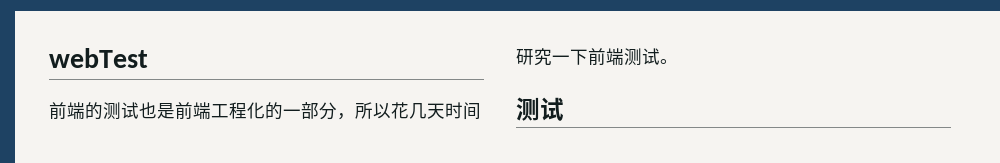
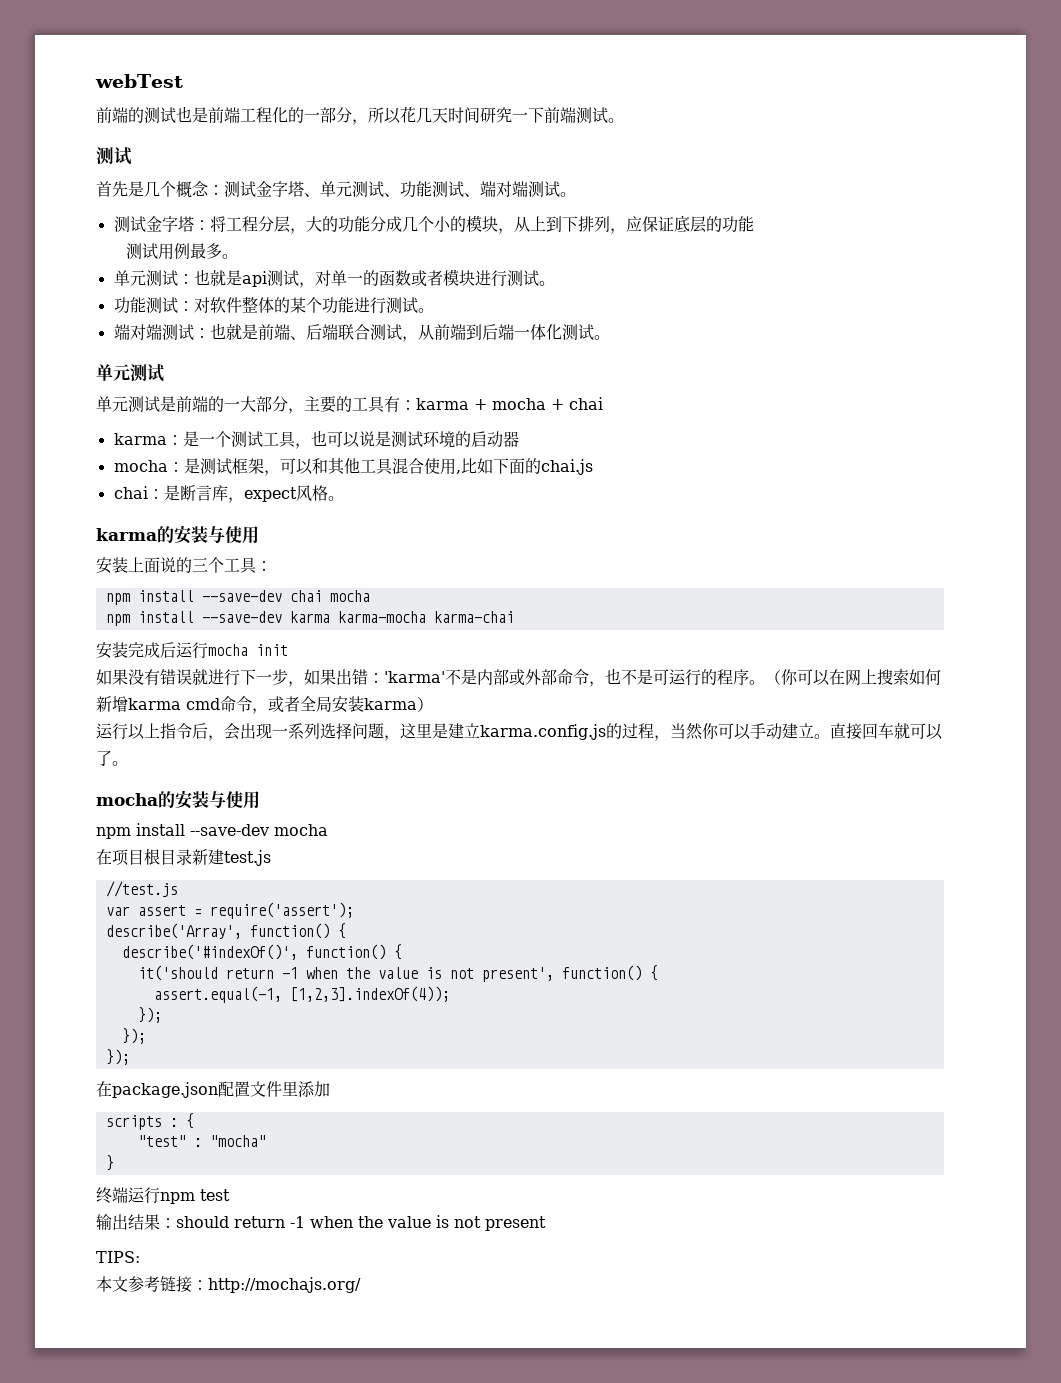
+ 首先是几个概念：测试金字塔、单元测试、功能测试、端对端测试。
+ 测试金字塔：将工程分层，大的功能分成几个小的模块，从上到下排列，应保证底层的功能
+ 测试用例最多。
+ 单元测试：也就是api测试，对单一的函数或者模块进行测试。
+ 功能测试：对软件整体的某个功能进行测试。
+ 端对端测试：也就是前端、后端联合测试，从前端到后端一体化测试。
+ 单元测试
+ 单元测试是前端的一大部分，主要的工具有：karma + mocha + chai
+ karma：是一个测试工具，也可以说是测试环境的启动器
+ mocha：是测试框架，可以和其他工具混合使用,比如下面的chai.js
+ chai：是断言库，expect风格。
+ karma的安装与使用
+ 安装上面说的三个工具：
+ npm install --save-dev chai mocha
+ npm install --save-dev karma karma-mocha karma-chai
+ 安装完成后运行mocha init
+ 如果没有错误就进行下一步，如果出错：'karma'不是内部或外部命令，也不是可运行的程序。（你可以在网上搜索如何新增karma cmd命令，或者全局安装karma）
+ 运行以上指令后，会出现一系列选择问题，这里是建立karma.config.js的过程，当然你可以手动建立。直接回车就可以了。
+ mocha的安装与使用
+ npm install --save-dev mocha
+ 在项目根目录新建test.js
+ //test.js
+ var assert = require('assert');
+ describe('Array', function() {
+ describe('#indexOf()', function() {
+ it('should return -1 when the value is not present', function() {
+ assert.equal(-1, [1,2,3].indexOf(4));
+ });
+ });
+ });
+ 在package.json配置文件里添加
+ scripts : {
+ "test" : "mocha"
+ }
+ 终端运行npm test
+ 输出结果：should return -1 when the value is not present
+ TIPS:
+ 本文参考链接：http://mochajs.org/

